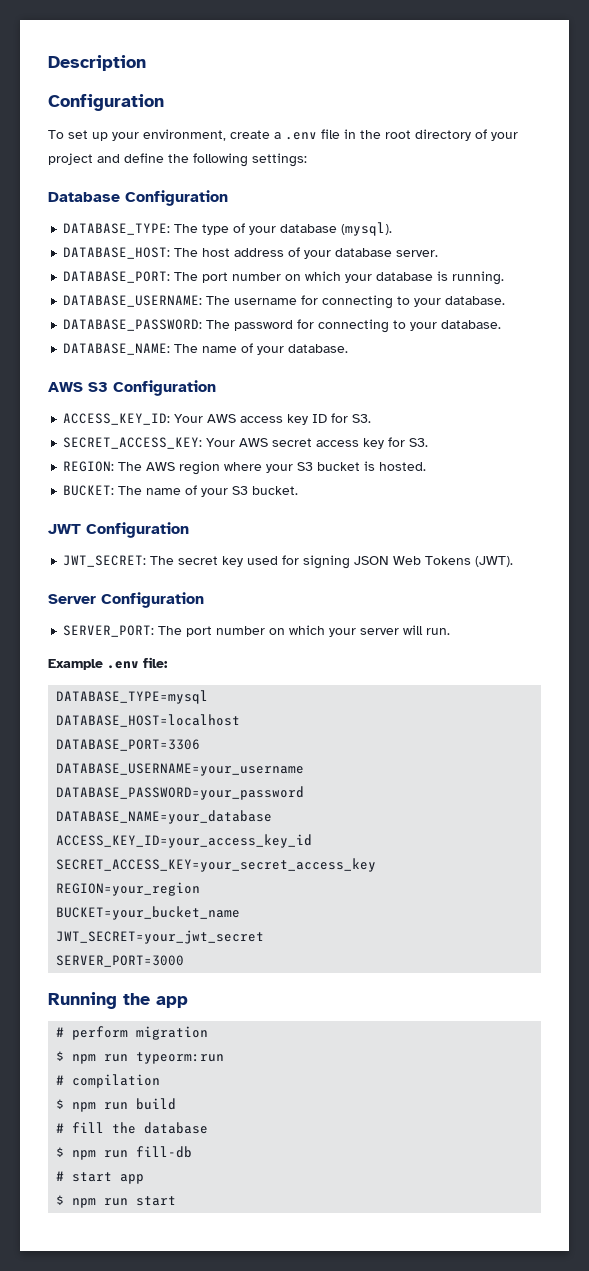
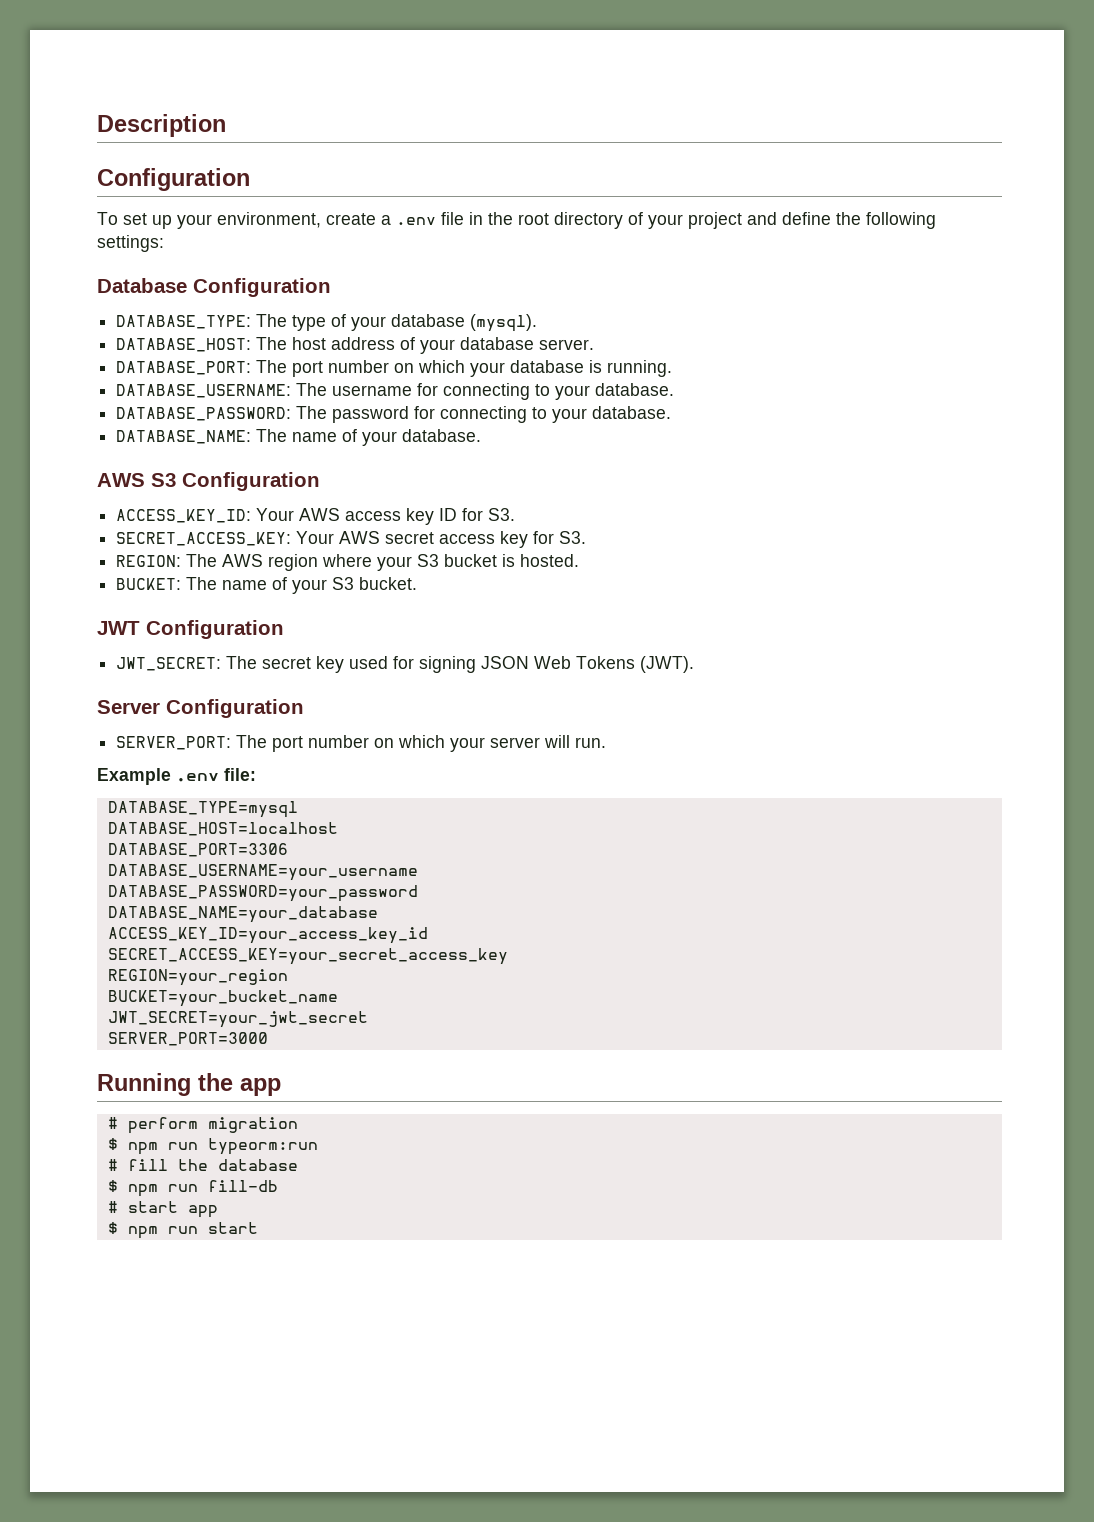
- # compilation
- $ npm run build

